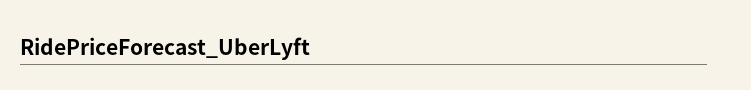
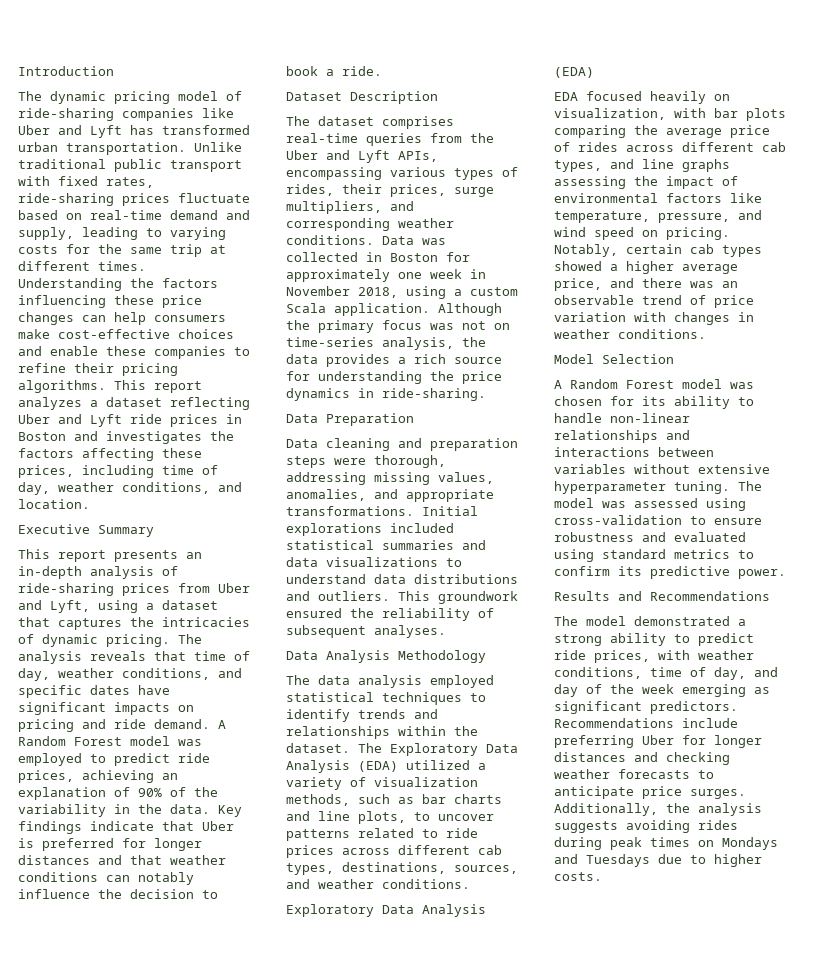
- RidePriceForecast_UberLyft
+ Introduction
+ The dynamic pricing model of ride-sharing companies like Uber and Lyft has transformed urban transportation. Unlike traditional public transport with fixed rates, ride-sharing prices fluctuate based on real-time demand and supply, leading to varying costs for the same trip at different times. Understanding the factors influencing these price changes can help consumers make cost-effective choices and enable these companies to refine their pricing algorithms. This report analyzes a dataset reflecting Uber and Lyft ride prices in Boston and investigates the factors affecting these prices, including time of day, weather conditions, and location.
+ Executive Summary
+ This report presents an in-depth analysis of ride-sharing prices from Uber and Lyft, using a dataset that captures the intricacies of dynamic pricing. The analysis reveals that time of day, weather conditions, and specific dates have significant impacts on pricing and ride demand. A Random Forest model was employed to predict ride prices, achieving an explanation of 90% of the variability in the data. Key findings indicate that Uber is preferred for longer distances and that weather conditions can notably influence the decision to book a ride.
+ Dataset Description
+ The dataset comprises real-time queries from the Uber and Lyft APIs, encompassing various types of rides, their prices, surge multipliers, and corresponding weather conditions. Data was collected in Boston for approximately one week in November 2018, using a custom Scala application. Although the primary focus was not on time-series analysis, the data provides a rich source for understanding the price dynamics in ride-sharing.
+ Data Preparation
+ Data cleaning and preparation steps were thorough, addressing missing values, anomalies, and appropriate transformations. Initial explorations included statistical summaries and data visualizations to understand data distributions and outliers. This groundwork ensured the reliability of subsequent analyses.
+ Data Analysis Methodology
+ The data analysis employed statistical techniques to identify trends and relationships within the dataset. The Exploratory Data Analysis (EDA) utilized a variety of visualization methods, such as bar charts and line plots, to uncover patterns related to ride prices across different cab types, destinations, sources, and weather conditions.
+ Exploratory Data Analysis (EDA)
+ EDA focused heavily on visualization, with bar plots comparing the average price of rides across different cab types, and line graphs assessing the impact of environmental factors like temperature, pressure, and wind speed on pricing. Notably, certain cab types showed a higher average price, and there was an observable trend of price variation with changes in weather conditions.
+ Model Selection
+ A Random Forest model was chosen for its ability to handle non-linear relationships and interactions between variables without extensive hyperparameter tuning. The model was assessed using cross-validation to ensure robustness and evaluated using standard metrics to confirm its predictive power.
+ Results and Recommendations
+ The model demonstrated a strong ability to predict ride prices, with weather conditions, time of day, and day of the week emerging as significant predictors. Recommendations include preferring Uber for longer distances and checking weather forecasts to anticipate price surges. Additionally, the analysis suggests avoiding rides during peak times on Mondays and Tuesdays due to higher costs.

